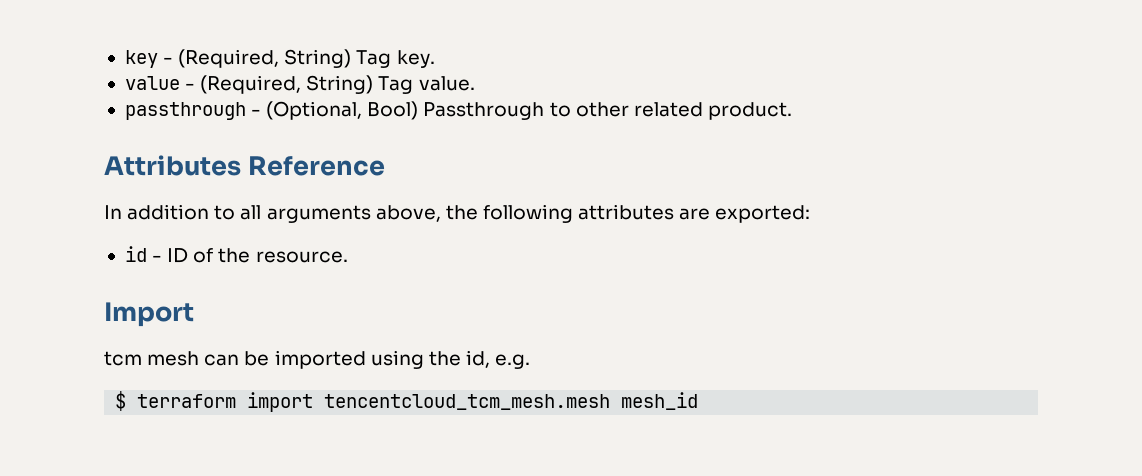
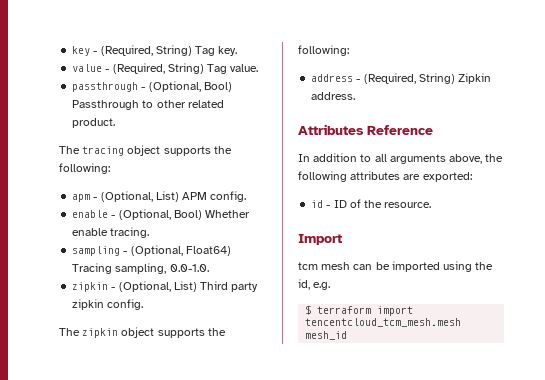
+ The tracing object supports the following:
+ apm - (Optional, List) APM config.
+ enable - (Optional, Bool) Whether enable tracing.
+ sampling - (Optional, Float64) Tracing sampling, 0.0-1.0.
+ zipkin - (Optional, List) Third party zipkin config.
+ The zipkin object supports the following:
+ address - (Required, String) Zipkin address.

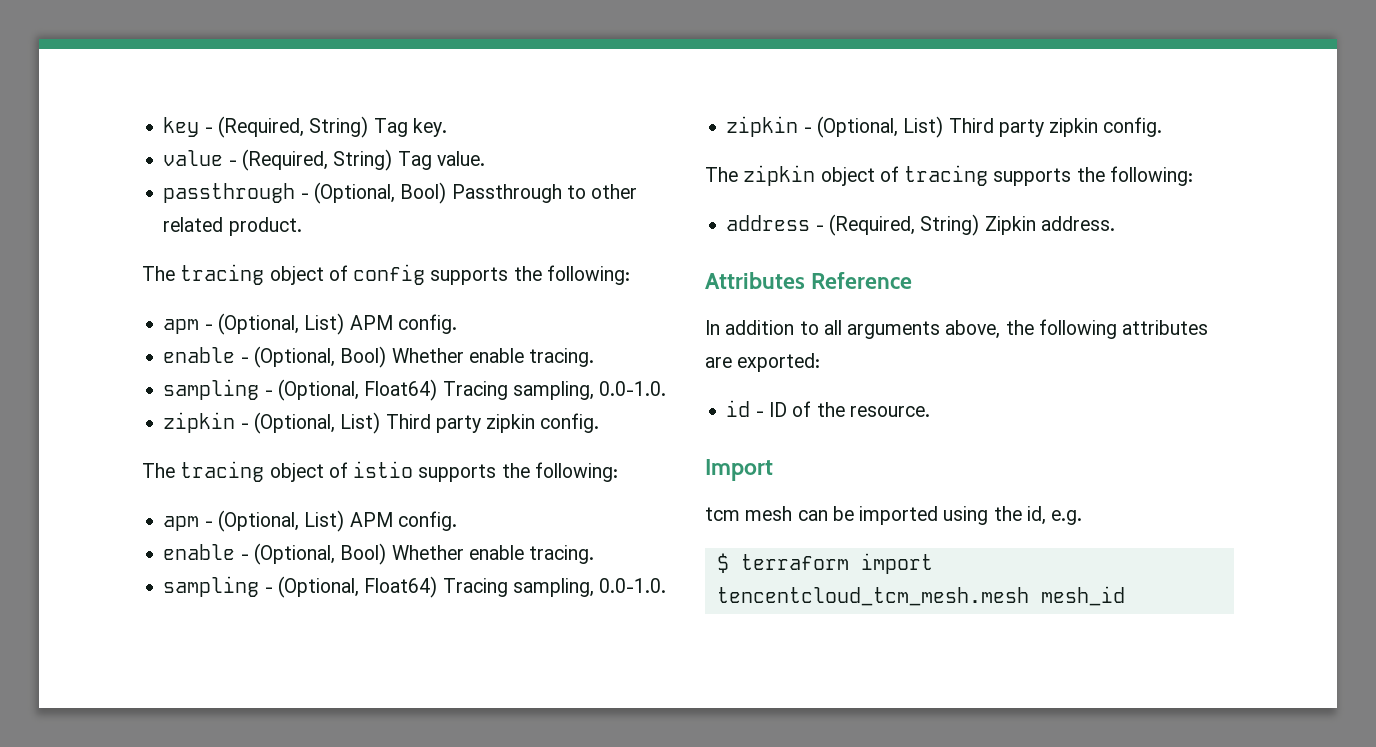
- The tracing object supports the following:
+ The tracing object of config supports the following:
+ apm - (Optional, List) APM config.
+ enable - (Optional, Bool) Whether enable tracing.
+ sampling - (Optional, Float64) Tracing sampling, 0.0-1.0.
+ zipkin - (Optional, List) Third party zipkin config.
+ The tracing object of istio supports the following:
- The zipkin object supports the following:
+ The zipkin object of tracing supports the following:

